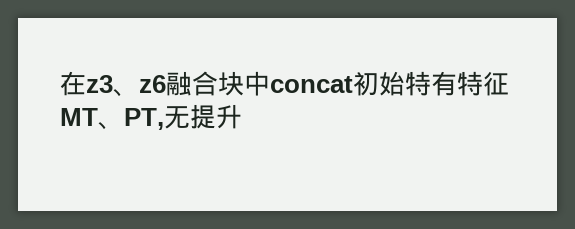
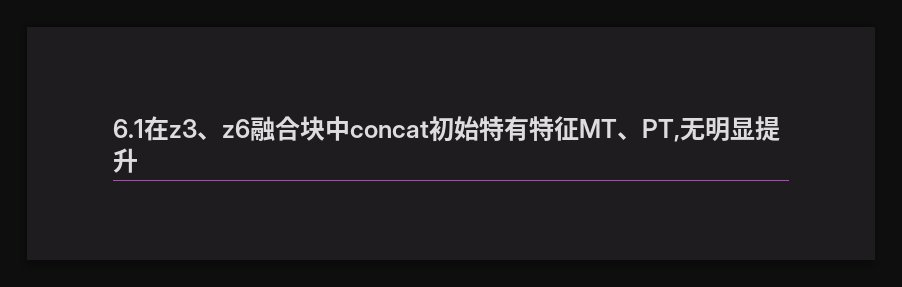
- 在z3、z6融合块中concat初始特有特征MT、PT,无提升
+ 6.1在z3、z6融合块中concat初始特有特征MT、PT,无明显提升

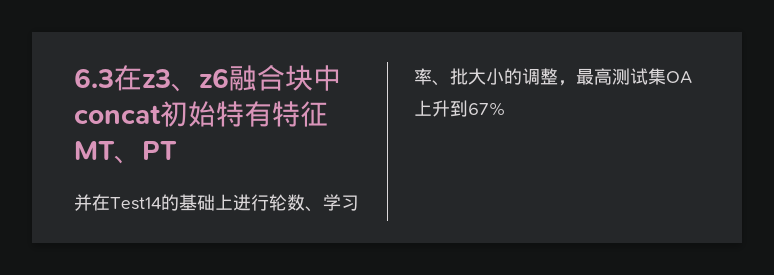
- 6.1在z3、z6融合块中concat初始特有特征MT、PT,无明显提升
+ 6.3在z3、z6融合块中concat初始特有特征MT、PT
+ 并在Test14的基础上进行轮数、学习率、批大小的调整，最高测试集OA上升到67%

